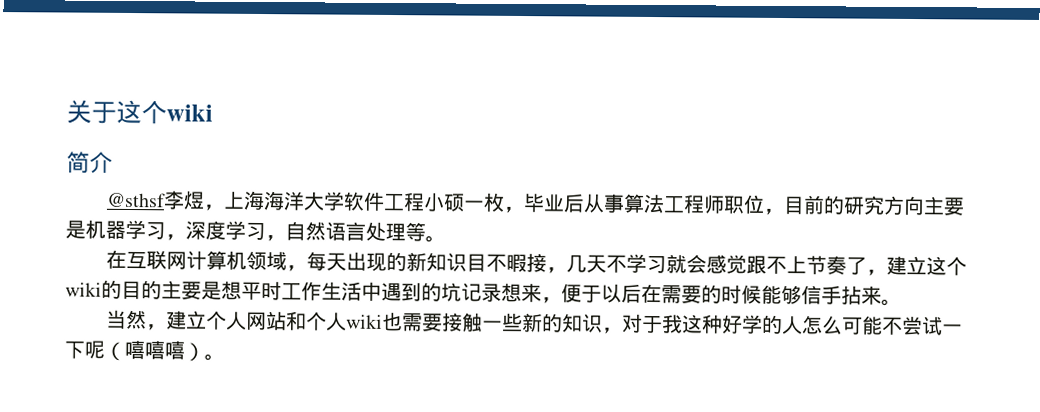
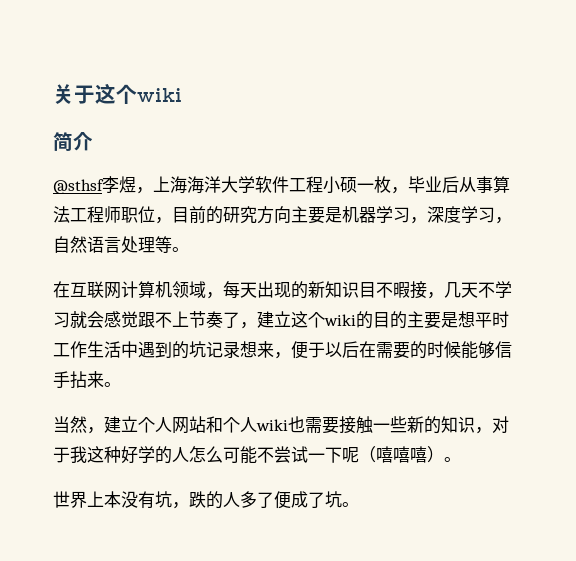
+ 世界上本没有坑，跌的人多了便成了坑。

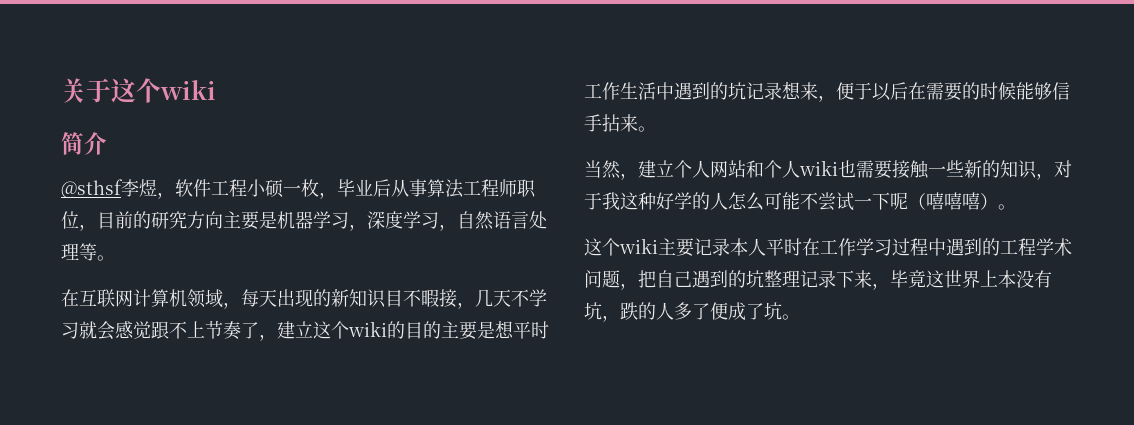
- @sthsf李煜，上海海洋大学软件工程小硕一枚，毕业后从事算法工程师职位，目前的研究方向主要是机器学习，深度学习，自然语言处理等。
+ @sthsf李煜，软件工程小硕一枚，毕业后从事算法工程师职位，目前的研究方向主要是机器学习，深度学习，自然语言处理等。
- 世界上本没有坑，跌的人多了便成了坑。
+ 这个wiki主要记录本人平时在工作学习过程中遇到的工程学术问题，把自己遇到的坑整理记录下来，毕竟这世界上本没有坑，跌的人多了便成了坑。

